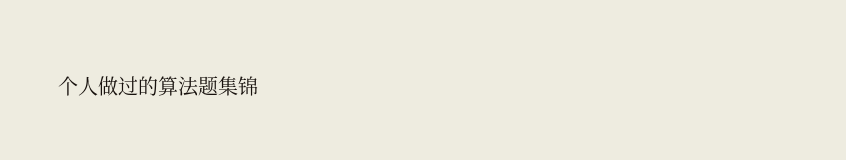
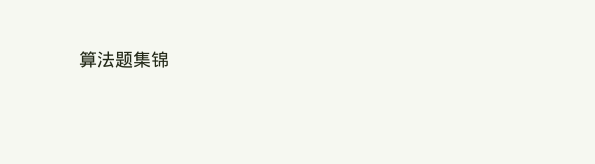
- 个人做过的算法题集锦
+ 算法题集锦

